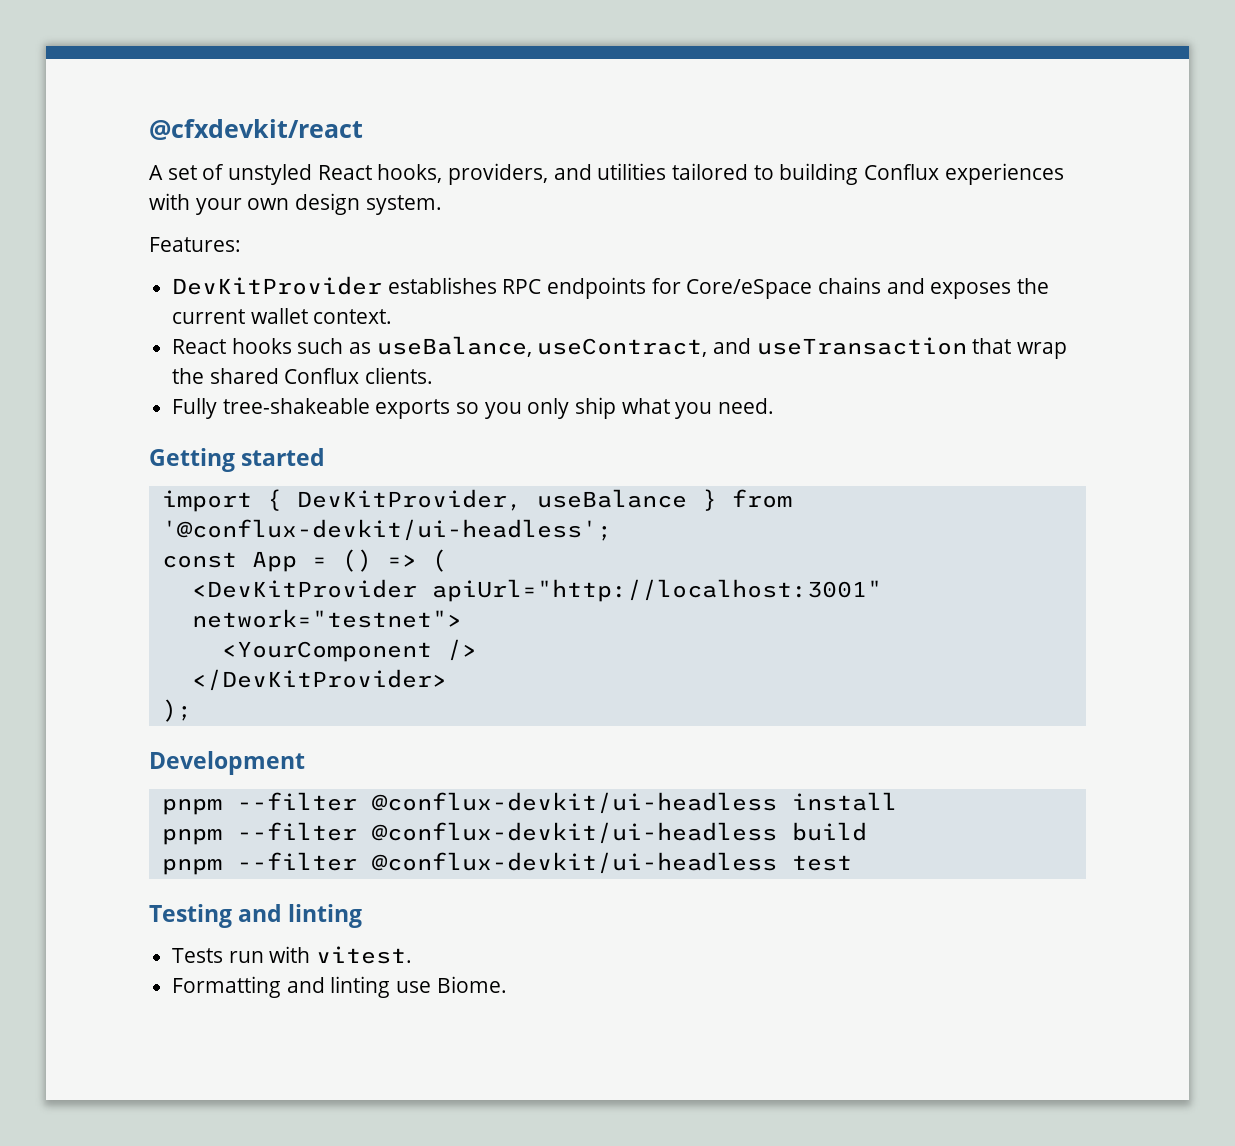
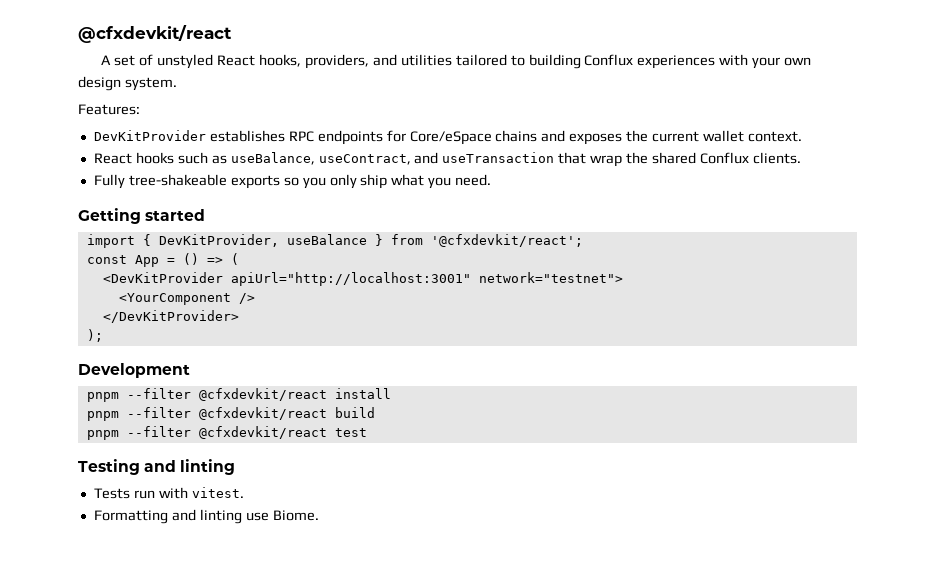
- import { DevKitProvider, useBalance } from '@conflux-devkit/ui-headless';
+ import { DevKitProvider, useBalance } from '@cfxdevkit/react';
- pnpm --filter @conflux-devkit/ui-headless install
+ pnpm --filter @cfxdevkit/react install
- pnpm --filter @conflux-devkit/ui-headless build
+ pnpm --filter @cfxdevkit/react build
- pnpm --filter @conflux-devkit/ui-headless test
+ pnpm --filter @cfxdevkit/react test

